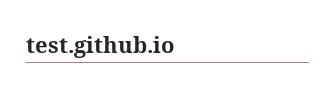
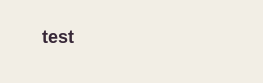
- test.github.io
+ test

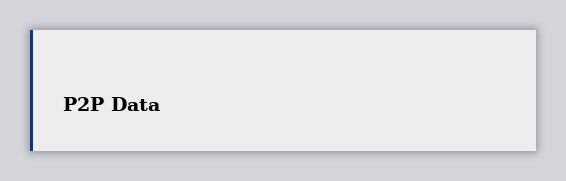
- test
+ P2P Data

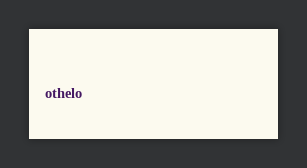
- P2P Data
+ othelo

